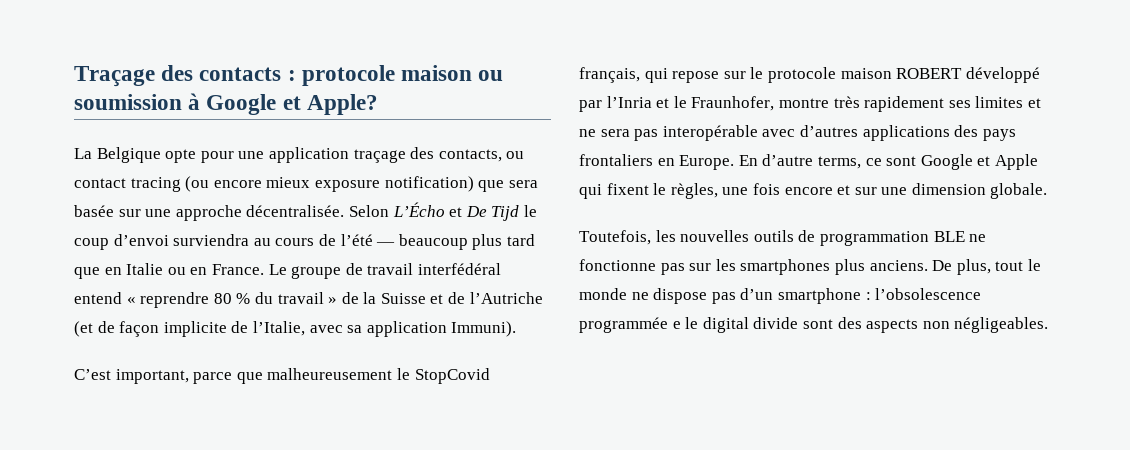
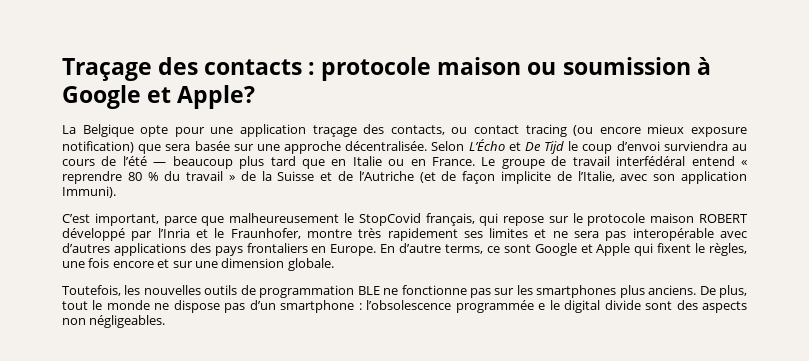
- Le groupe de travail interfédéral entend « reprendre 80 % du travail » de la Suisse et de l’Autriche (et de façon implicite de l’Italie, avec sa application Immuni).
+ Le groupe de travail interfédéral entend « reprendre 80 % du travail » de la Suisse et de l’Autriche (et de façon implicite de l’Italie, avec son application Immuni).

